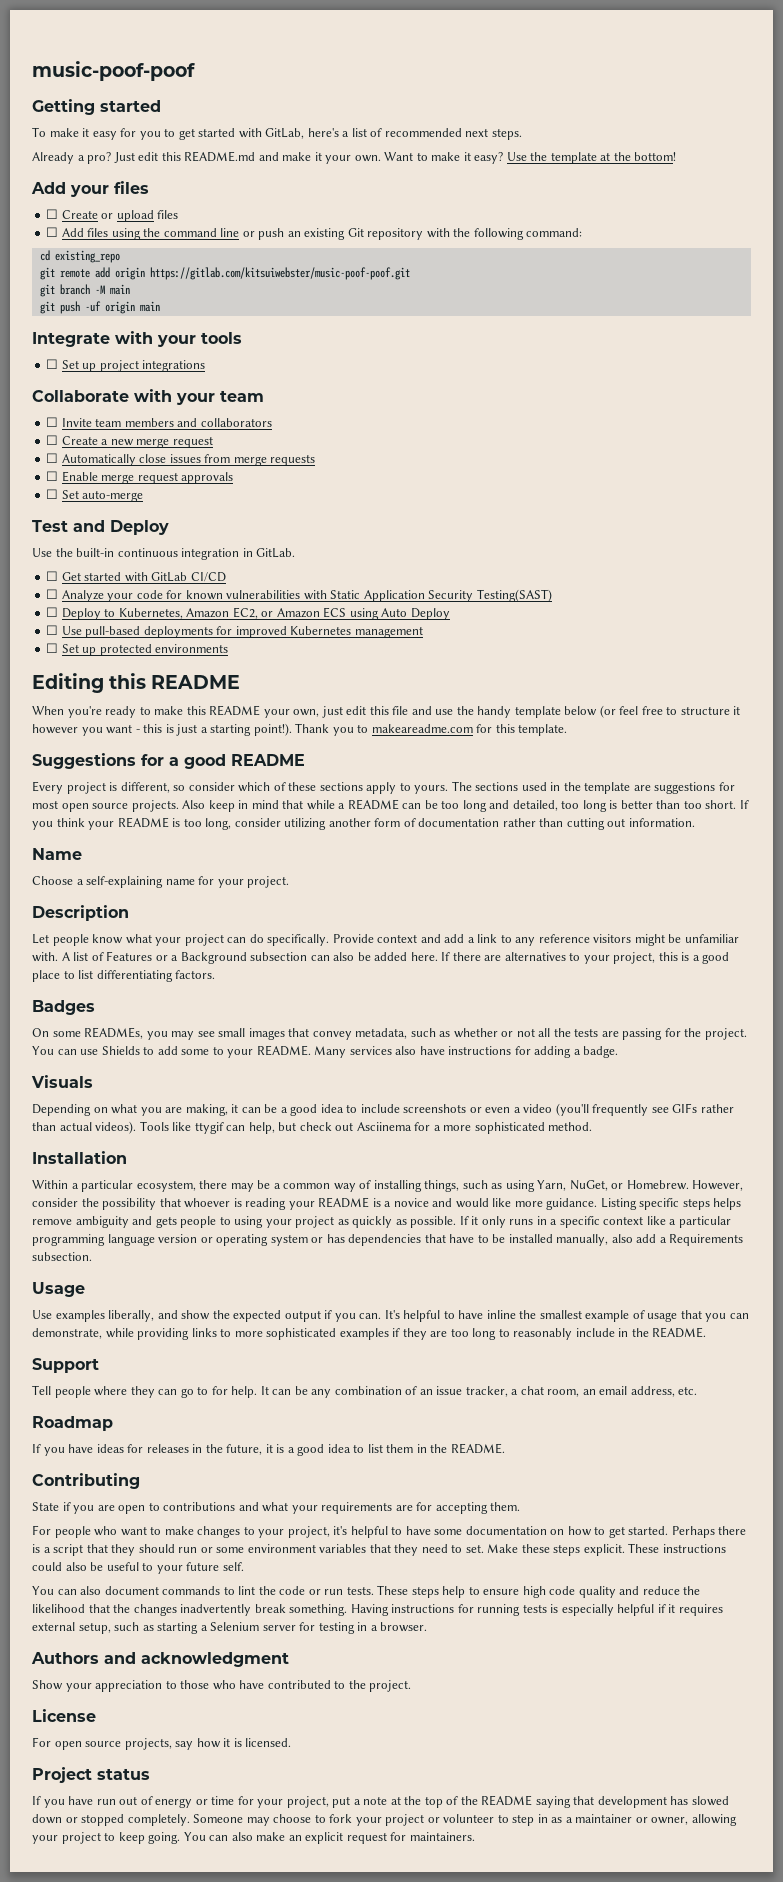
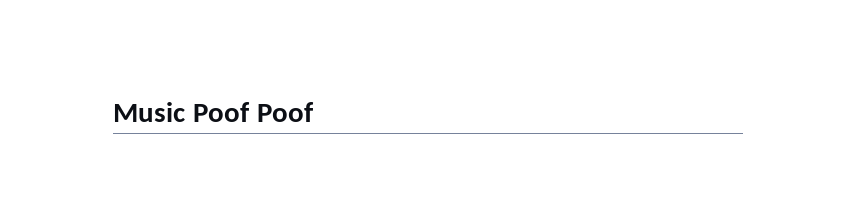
- music-poof-poof
- Getting started
- To make it easy for you to get started with GitLab, here's a list of recommended next steps.
- Already a pro? Just edit this README.md and make it your own. Want to make it easy? Use the template at the bottom!
- Add your files
- ☐ Create or upload files
- ☐ Add files using the command line or push an existing Git repository with the following command:
- cd existing_repo
- git remote add origin https://gitlab.com/kitsuiwebster/music-poof-poof.git
- git branch -M main
- git push -uf origin main
- Integrate with your tools
- ☐ Set up project integrations
- Collaborate with your team
- ☐ Invite team members and collaborators
- ☐ Create a new merge request
- ☐ Automatically close issues from merge requests
- ☐ Enable merge request approvals
- ☐ Set auto-merge
- Test and Deploy
- Use the built-in continuous integration in GitLab.
- ☐ Get started with GitLab CI/CD
- ☐ Analyze your code for known vulnerabilities with Static Application Security Testing(SAST)
- ☐ Deploy to Kubernetes, Amazon EC2, or Amazon ECS using Auto Deploy
- ☐ Use pull-based deployments for improved Kubernetes management
- ☐ Set up protected environments
- Editing this README
- When you're ready to make this README your own, just edit this file and use the handy template below (or feel free to structure it however you want - this is just a starting point!). Thank you to makeareadme.com for this template.
- Suggestions for a good README
- Every project is different, so consider which of these sections apply to yours. The sections used in the template are suggestions for most open source projects. Also keep in mind that while a README can be too long and detailed, too long is better than too short. If you think your README is too long, consider utilizing another form of documentation rather than cutting out information.
- Name
- Choose a self-explaining name for your project.
- Description
- Let people know what your project can do specifically. Provide context and add a link to any reference visitors might be unfamiliar with. A list of Features or a Background subsection can also be added here. If there are alternatives to your project, this is a good place to list differentiating factors.
- Badges
- On some READMEs, you may see small images that convey metadata, such as whether or not all the tests are passing for the project. You can use Shields to add some to your README. Many services also have instructions for adding a badge.
- Visuals
- Depending on what you are making, it can be a good idea to include screenshots or even a video (you'll frequently see GIFs rather than actual videos). Tools like ttygif can help, but check out Asciinema for a more sophisticated method.
- Installation
- Within a particular ecosystem, there may be a common way of installing things, such as using Yarn, NuGet, or Homebrew. However, consider the possibility that whoever is reading your README is a novice and would like more guidance. Listing specific steps helps remove ambiguity and gets people to using your project as quickly as possible. If it only runs in a specific context like a particular programming language version or operating system or has dependencies that have to be installed manually, also add a Requirements subsection.
- Usage
- Use examples liberally, and show the expected output if you can. It's helpful to have inline the smallest example of usage that you can demonstrate, while providing links to more sophisticated examples if they are too long to reasonably include in the README.
- Support
- Tell people where they can go to for help. It can be any combination of an issue tracker, a chat room, an email address, etc.
- Roadmap
- If you have ideas for releases in the future, it is a good idea to list them in the README.
- Contributing
- State if you are open to contributions and what your requirements are for accepting them.
- For people who want to make changes to your project, it's helpful to have some documentation on how to get started. Perhaps there is a script that they should run or some environment variables that they need to set. Make these steps explicit. These instructions could also be useful to your future self.
- You can also document commands to lint the code or run tests. These steps help to ensure high code quality and reduce the likelihood that the changes inadvertently break something. Having instructions for running tests is especially helpful if it requires external setup, such as starting a Selenium server for testing in a browser.
- Authors and acknowledgment
- Show your appreciation to those who have contributed to the project.
- License
- For open source projects, say how it is licensed.
- Project status
- If you have run out of energy or time for your project, put a note at the top of the README saying that development has slowed down or stopped completely. Someone may choose to fork your project or volunteer to step in as a maintainer or owner, allowing your project to keep going. You can also make an explicit request for maintainers.
+ Music Poof Poof

